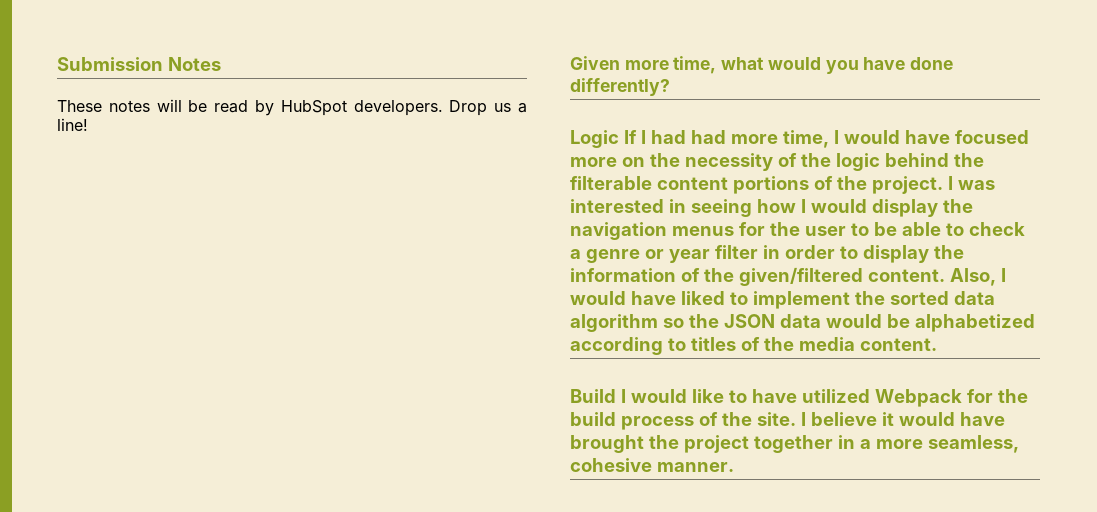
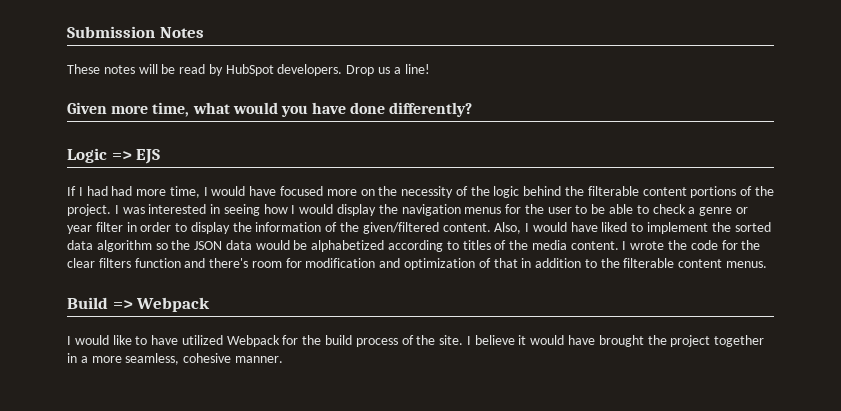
- Logic If I had had more time, I would have focused more on the necessity of the logic behind the filterable content portions of the project.
+ Logic => EJS
+ If I had had more time, I would have focused more on the necessity of the logic behind the filterable content portions of the project.
+ I wrote the code for the clear filters function and there's room for modification and optimization of that in addition to the filterable content menus.
- Build I would like to have utilized Webpack for the build process of the site.
+ Build => Webpack
+ I would like to have utilized Webpack for the build process of the site.

